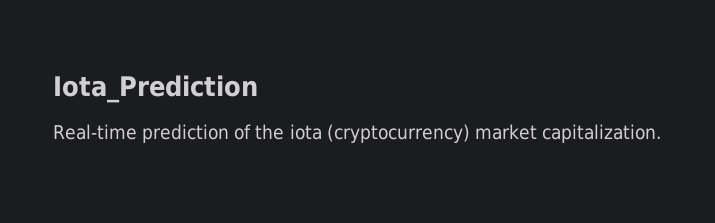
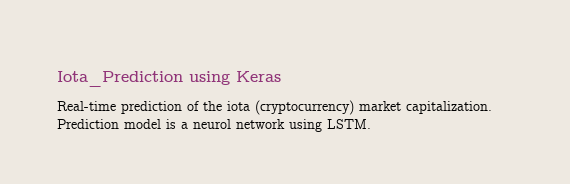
- Iota_Prediction
+ Iota_Prediction using Keras
+ Prediction model is a neurol network using LSTM.

